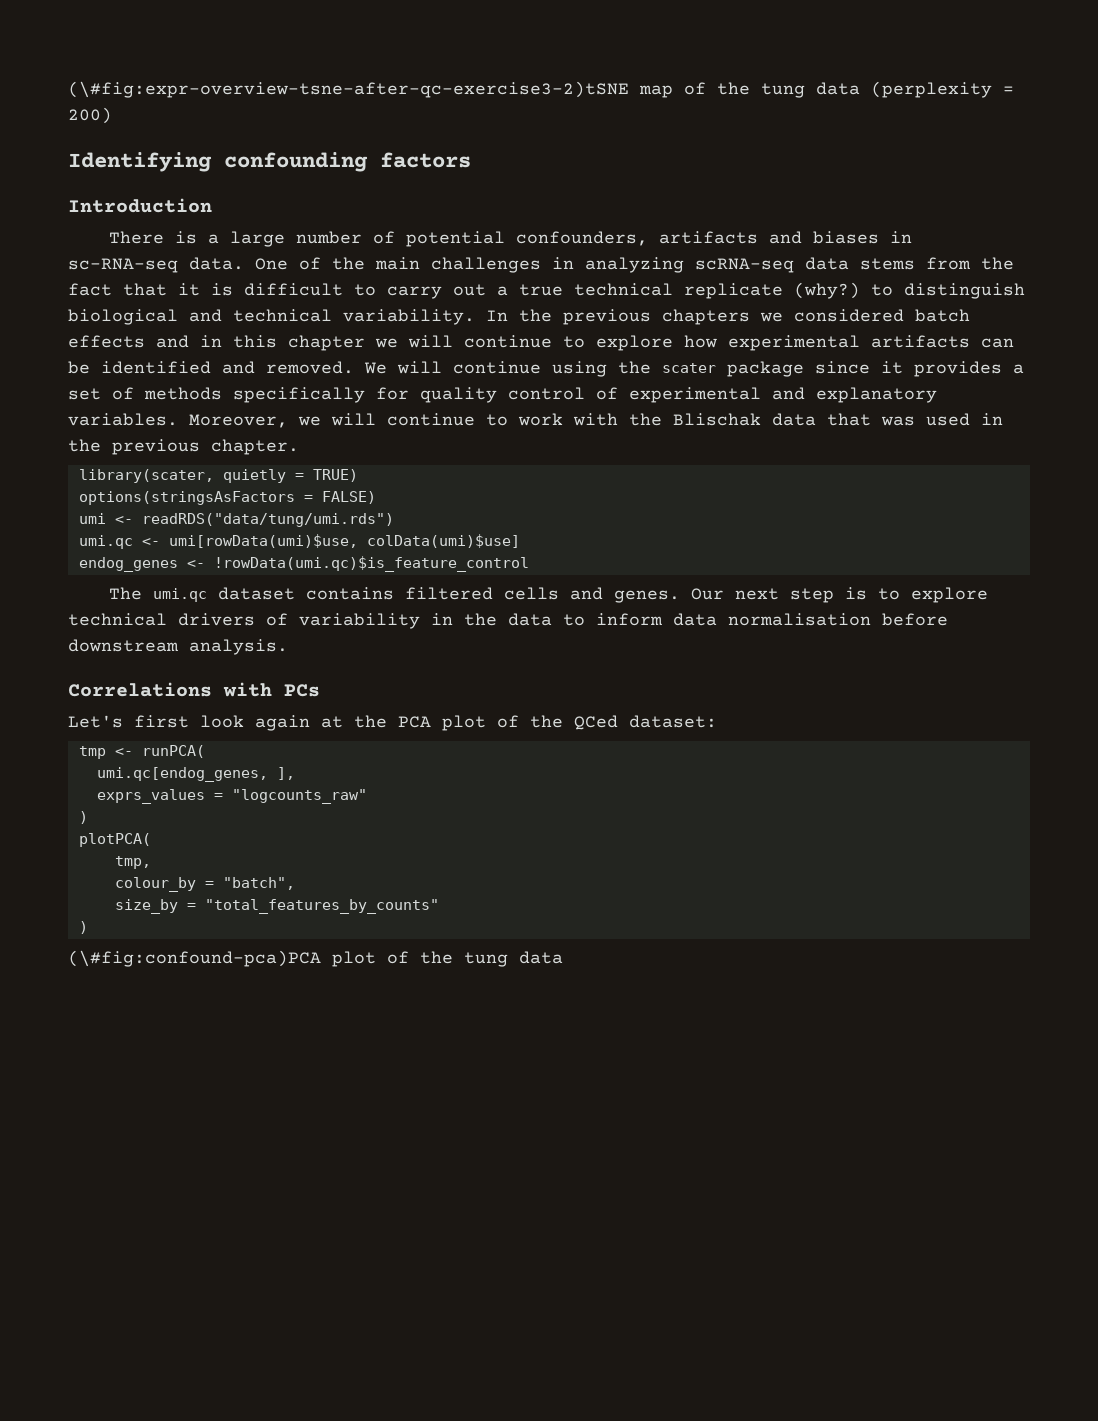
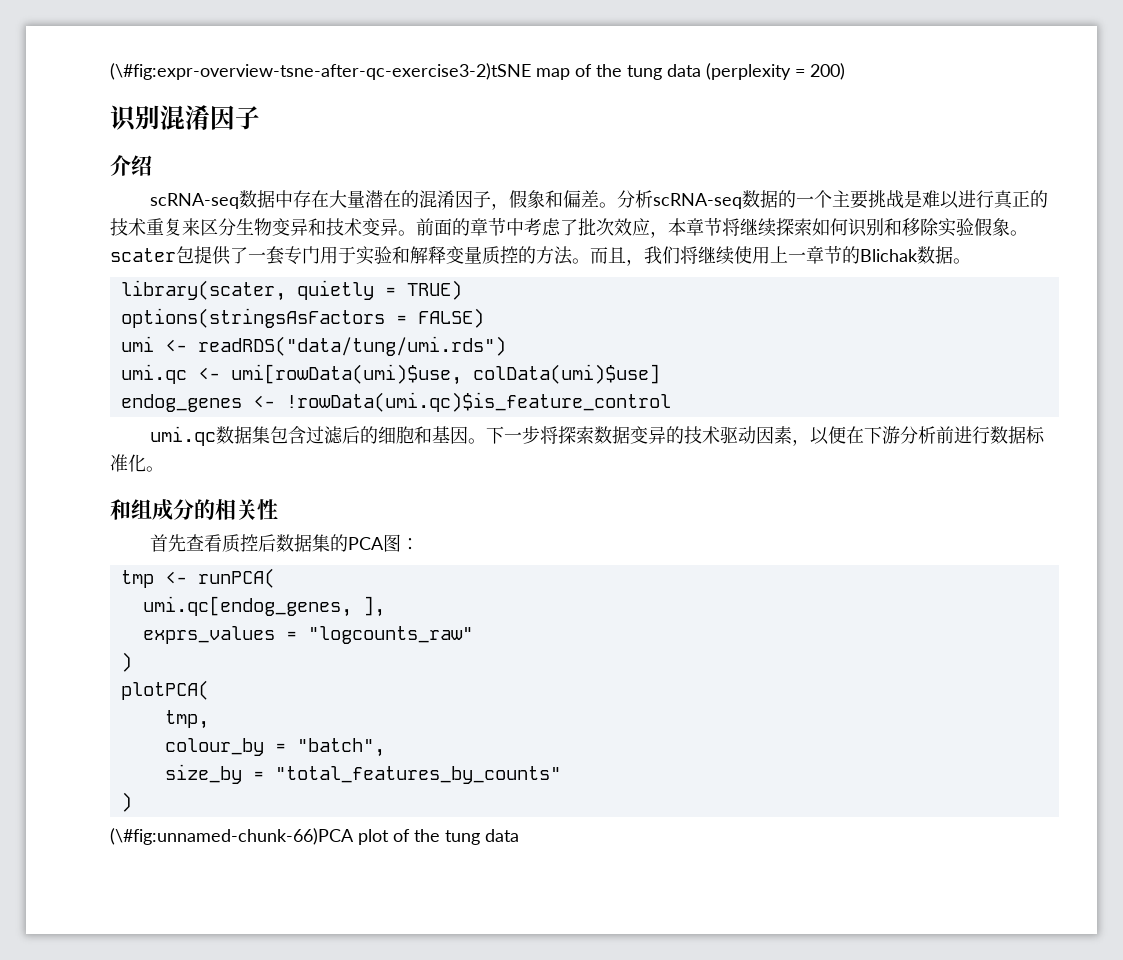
- Identifying confounding factors
- Introduction
- There is a large number of potential confounders, artifacts and biases in sc-RNA-seq data. One of the main challenges in analyzing scRNA-seq data stems from the fact that it is difficult to carry out a true technical replicate (why?) to distinguish biological and technical variability. In the previous chapters we considered batch effects and in this chapter we will continue to explore how experimental artifacts can be identified and removed. We will continue using the scater package since it provides a set of methods specifically for quality control of experimental and explanatory variables. Moreover, we will continue to work with the Blischak data that was used in the previous chapter.
+ 识别混淆因子
+ 介绍
+ scRNA-seq数据中存在大量潜在的混淆因子，假象和偏差。分析scRNA-seq数据的一个主要挑战是难以进行真正的技术重复来区分生物变异和技术变异。前面的章节中考虑了批次效应，本章节将继续探索如何识别和移除实验假象。scater包提供了一套专门用于实验和解释变量质控的方法。而且，我们将继续使用上一章节的Blichak数据。
- The umi.qc dataset contains filtered cells and genes. Our next step is to explore technical drivers of variability in the data to inform data normalisation before downstream analysis.
- Correlations with PCs
- Let's first look again at the PCA plot of the QCed dataset:
+ umi.qc数据集包含过滤后的细胞和基因。下一步将探索数据变异的技术驱动因素，以便在下游分析前进行数据标准化。
+ 和组成分的相关性
+ 首先查看质控后数据集的PCA图：
- (\#fig:confound-pca)PCA plot of the tung data
+ (\#fig:unnamed-chunk-66)PCA plot of the tung data

